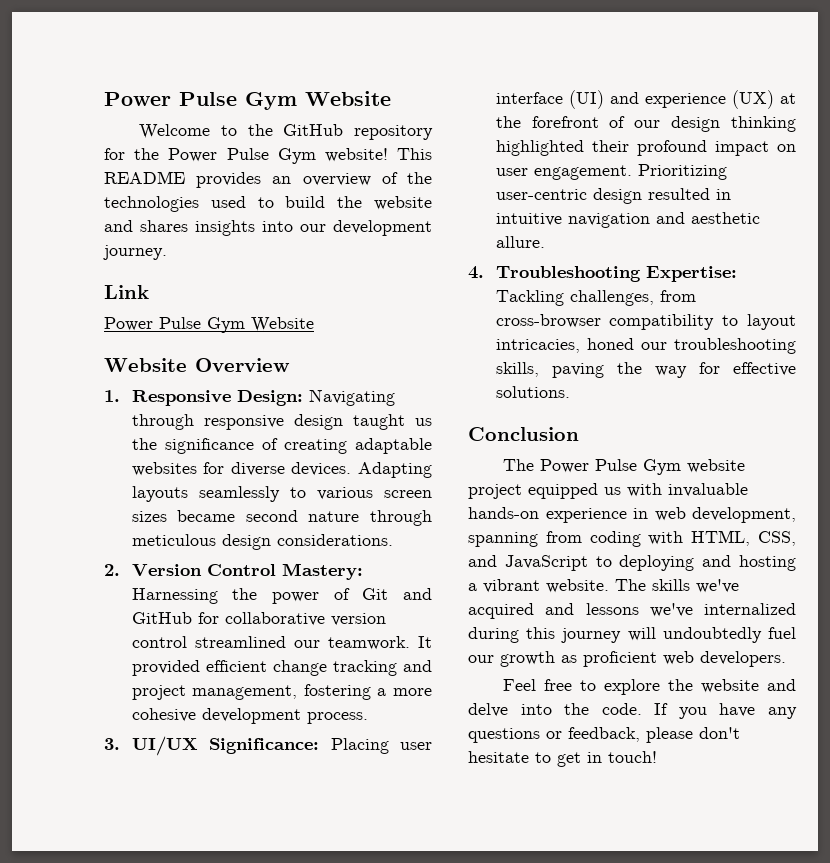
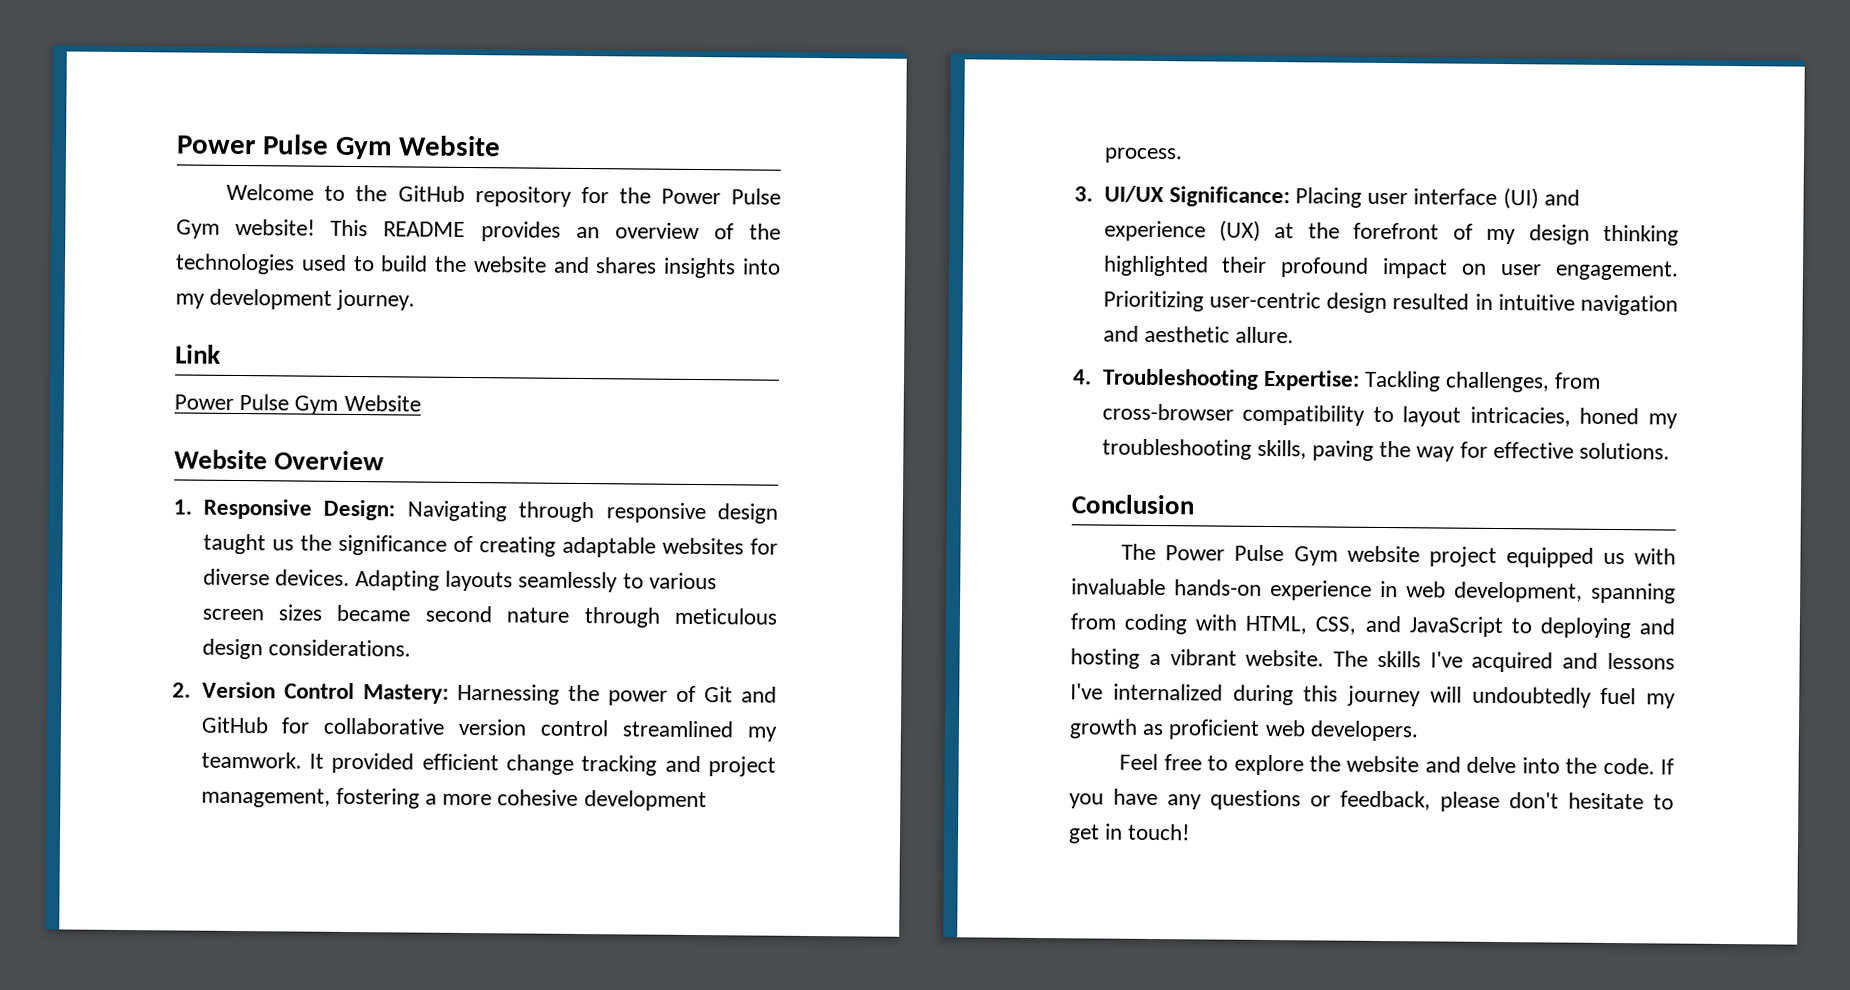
- This README provides an overview of the technologies used to build the website and shares insights into our development journey.
+ This README provides an overview of the technologies used to build the website and shares insights into my development journey.
- 2. Version Control Mastery: Harnessing the power of Git and GitHub for collaborative version control streamlined our teamwork.
+ 2. Version Control Mastery: Harnessing the power of Git and GitHub for collaborative version control streamlined my teamwork.
- 3. UI/UX Significance: Placing user interface (UI) and experience (UX) at the forefront of our design thinking highlighted their profound impact on user engagement.
+ 3. UI/UX Significance: Placing user interface (UI) and experience (UX) at the forefront of my design thinking highlighted their profound impact on user engagement.
- 4. Troubleshooting Expertise: Tackling challenges, from cross-browser compatibility to layout intricacies, honed our troubleshooting skills, paving the way for effective solutions.
+ 4. Troubleshooting Expertise: Tackling challenges, from cross-browser compatibility to layout intricacies, honed my troubleshooting skills, paving the way for effective solutions.
- The skills we've acquired and lessons we've internalized during this journey will undoubtedly fuel our growth as proficient web developers.
+ The skills I've acquired and lessons I've internalized during this journey will undoubtedly fuel my growth as proficient web developers.

